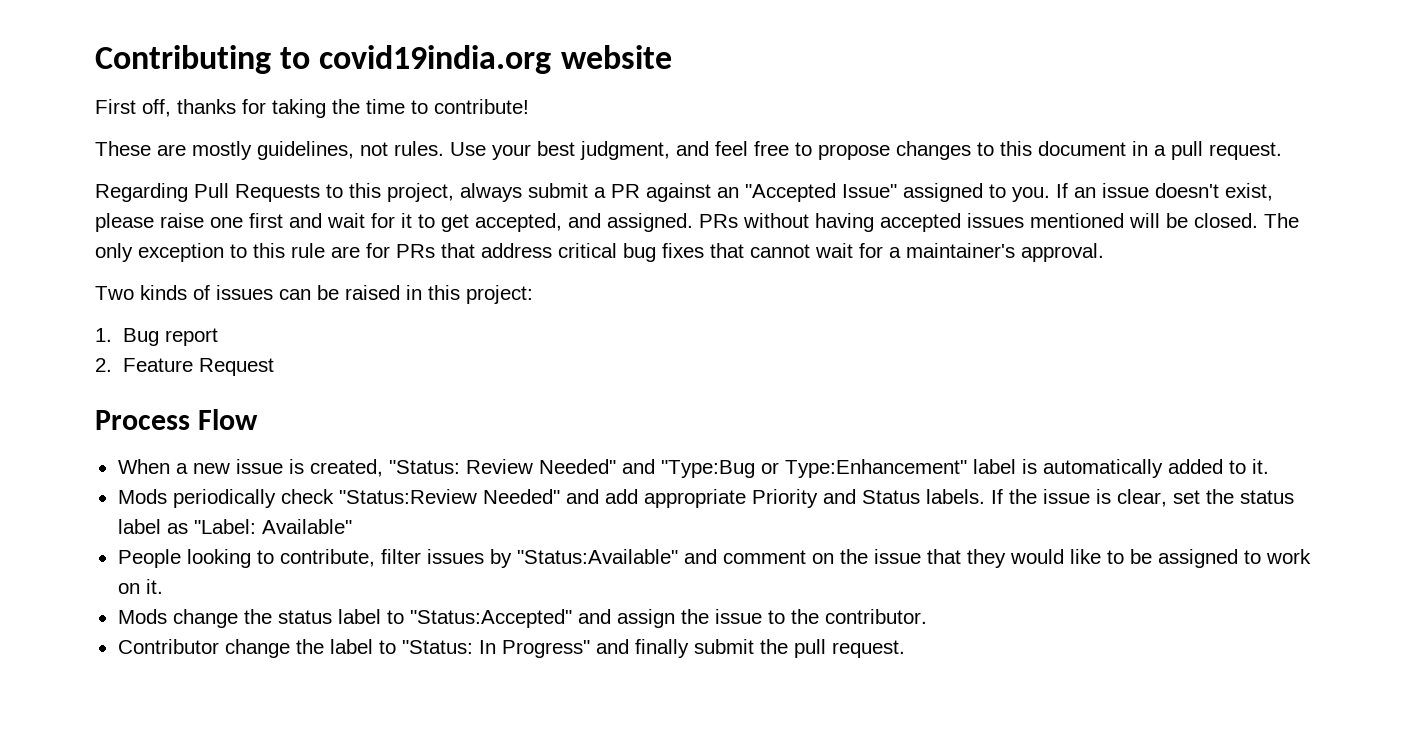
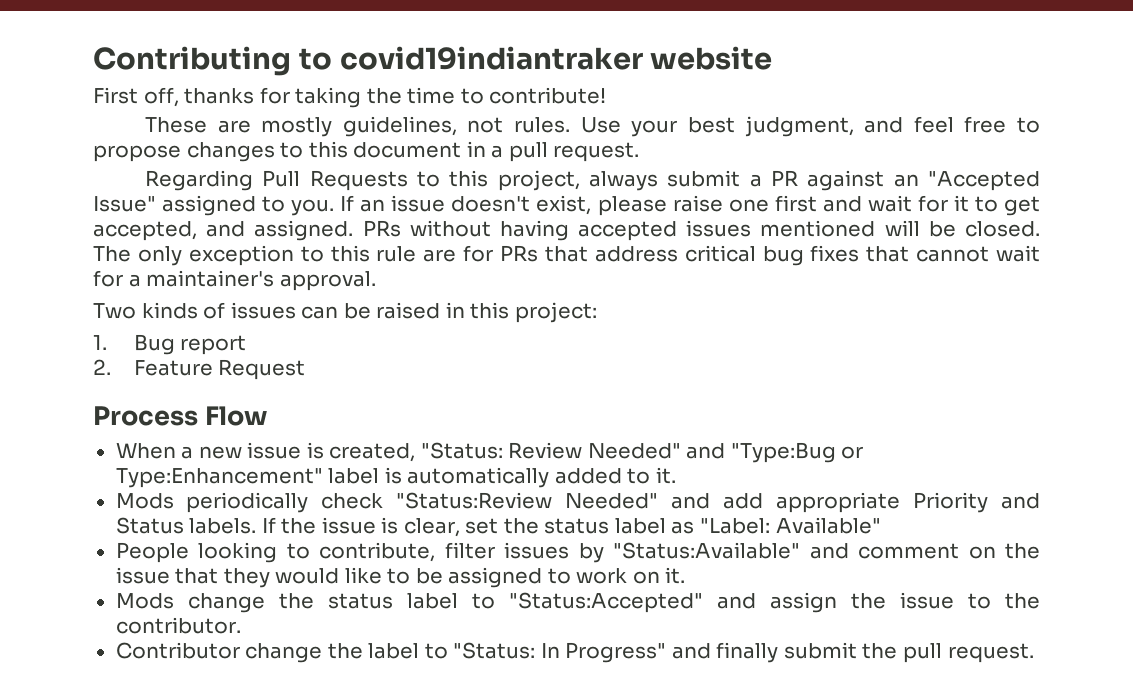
- Contributing to covid19india.org website
+ Contributing to covid19indiantraker website

